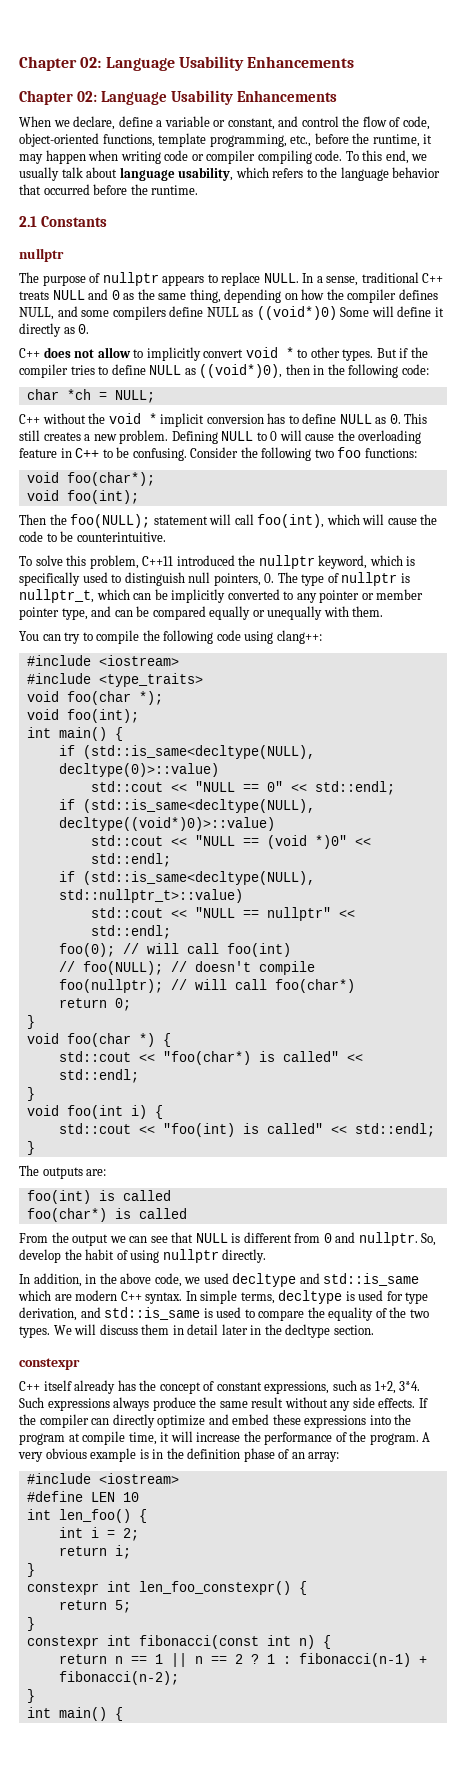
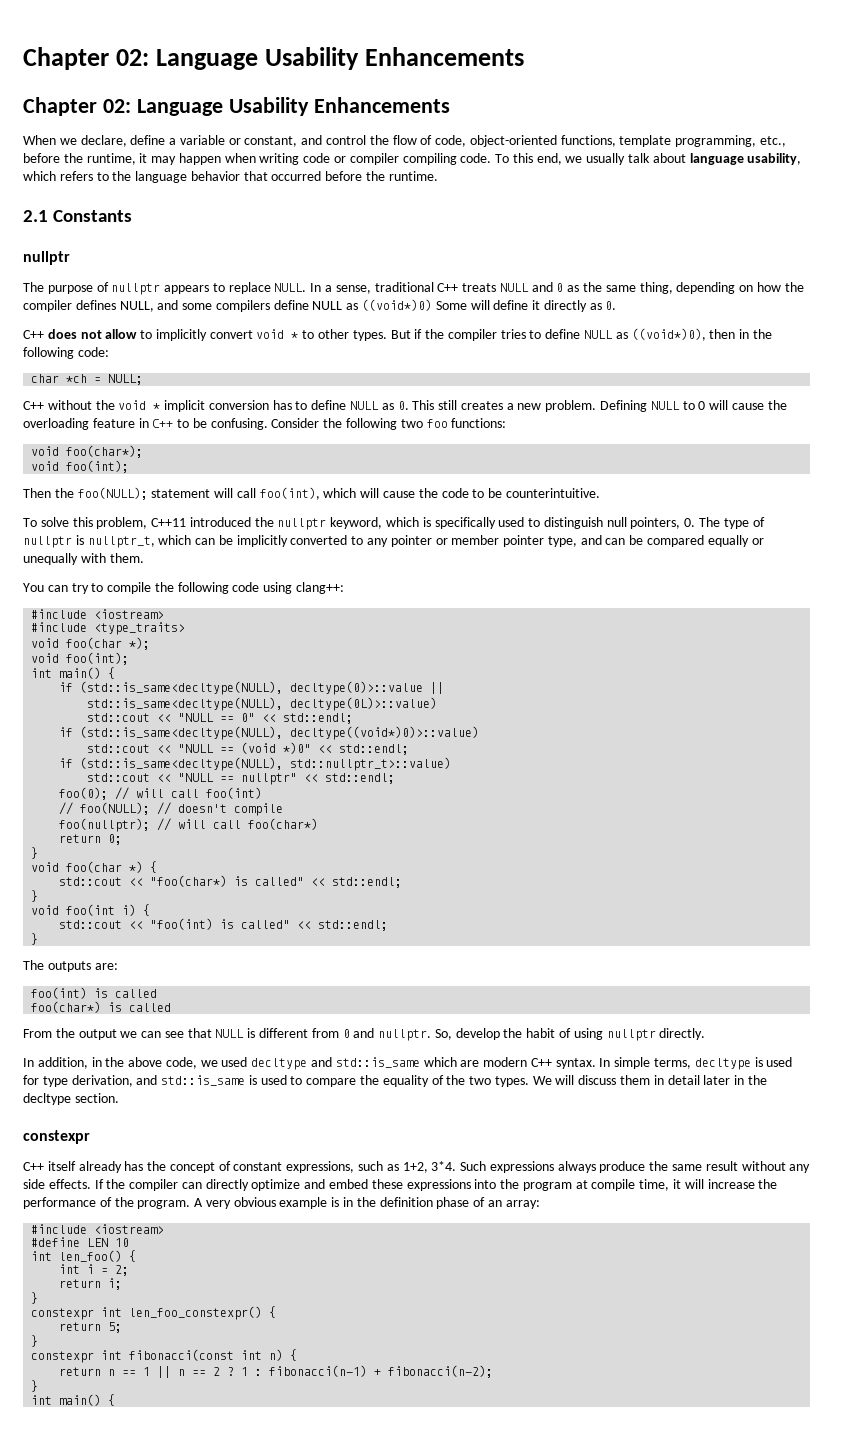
- if (std::is_same<decltype(NULL), decltype(0)>::value)
+ if (std::is_same<decltype(NULL), decltype(0)>::value ||
+ std::is_same<decltype(NULL), decltype(0L)>::value)

